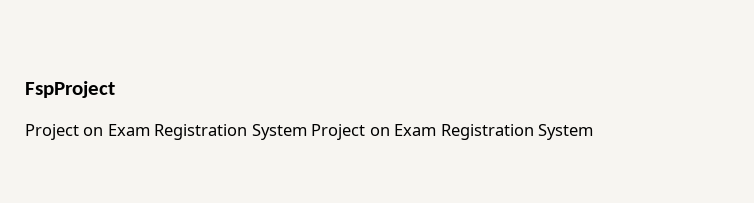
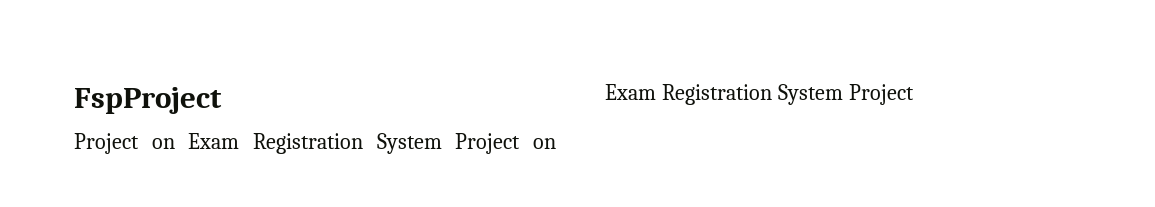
- Project on Exam Registration System Project on Exam Registration System
+ Project on Exam Registration System Project on Exam Registration System Project

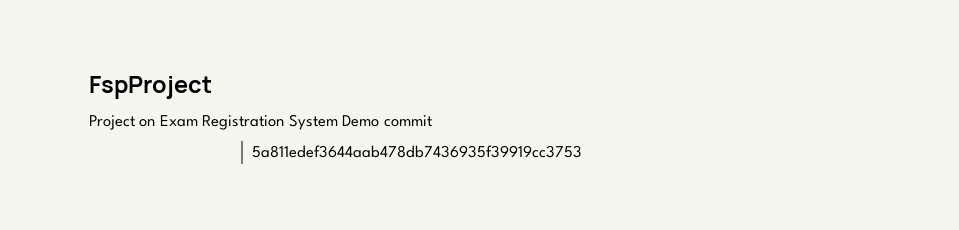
- Project on Exam Registration System Project on Exam Registration System Project
+ Project on Exam Registration System Demo commit
+ 5a811edef3644aab478db7436935f39919cc3753

